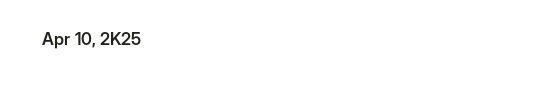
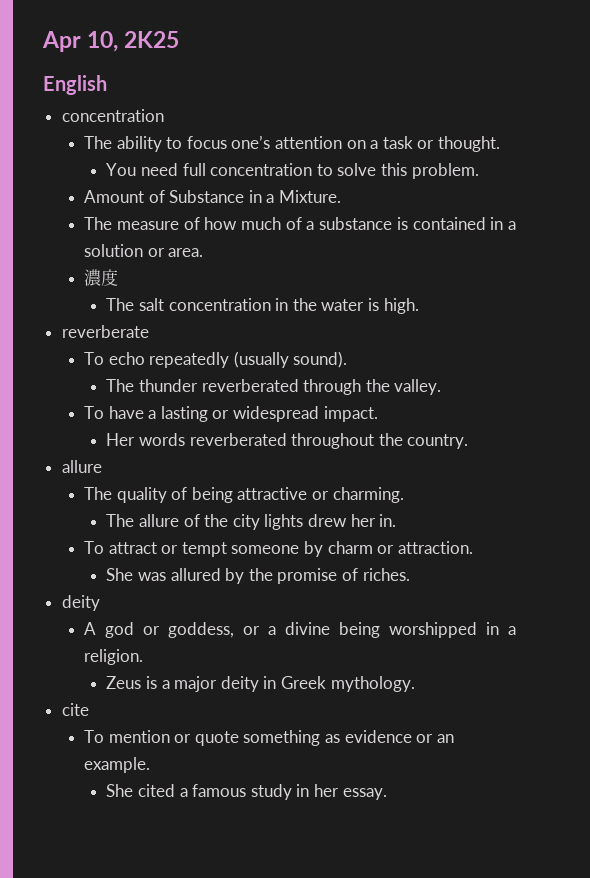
+ English
+ concentration
+ The ability to focus one’s attention on a task or thought.
+ You need full concentration to solve this problem.
+ Amount of Substance in a Mixture.
+ The measure of how much of a substance is contained in a solution or area.
+ 濃度
+ The salt concentration in the water is high.
+ reverberate
+ To echo repeatedly (usually sound).
+ The thunder reverberated through the valley.
+ To have a lasting or widespread impact.
+ Her words reverberated throughout the country.
+ allure
+ The quality of being attractive or charming.
+ The allure of the city lights drew her in.
+ To attract or tempt someone by charm or attraction.
+ She was allured by the promise of riches.
+ deity
+ A god or goddess, or a divine being worshipped in a religion.
+ Zeus is a major deity in Greek mythology.
+ cite
+ To mention or quote something as evidence or an example.
+ She cited a famous study in her essay.

